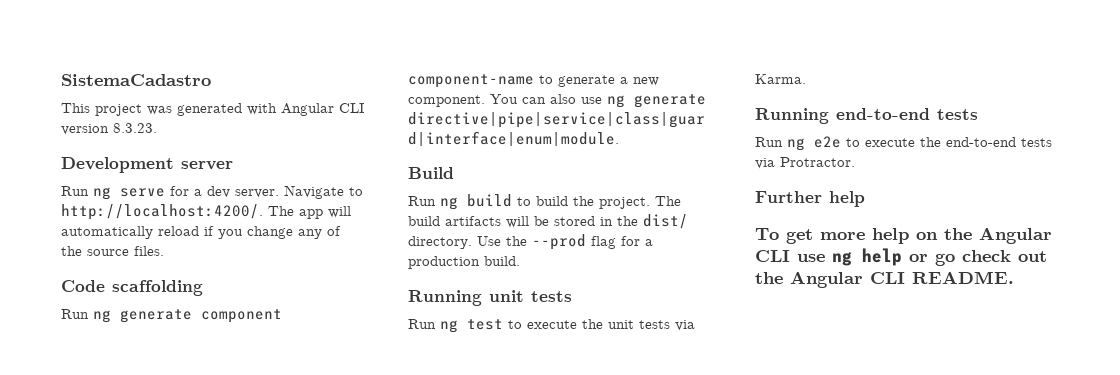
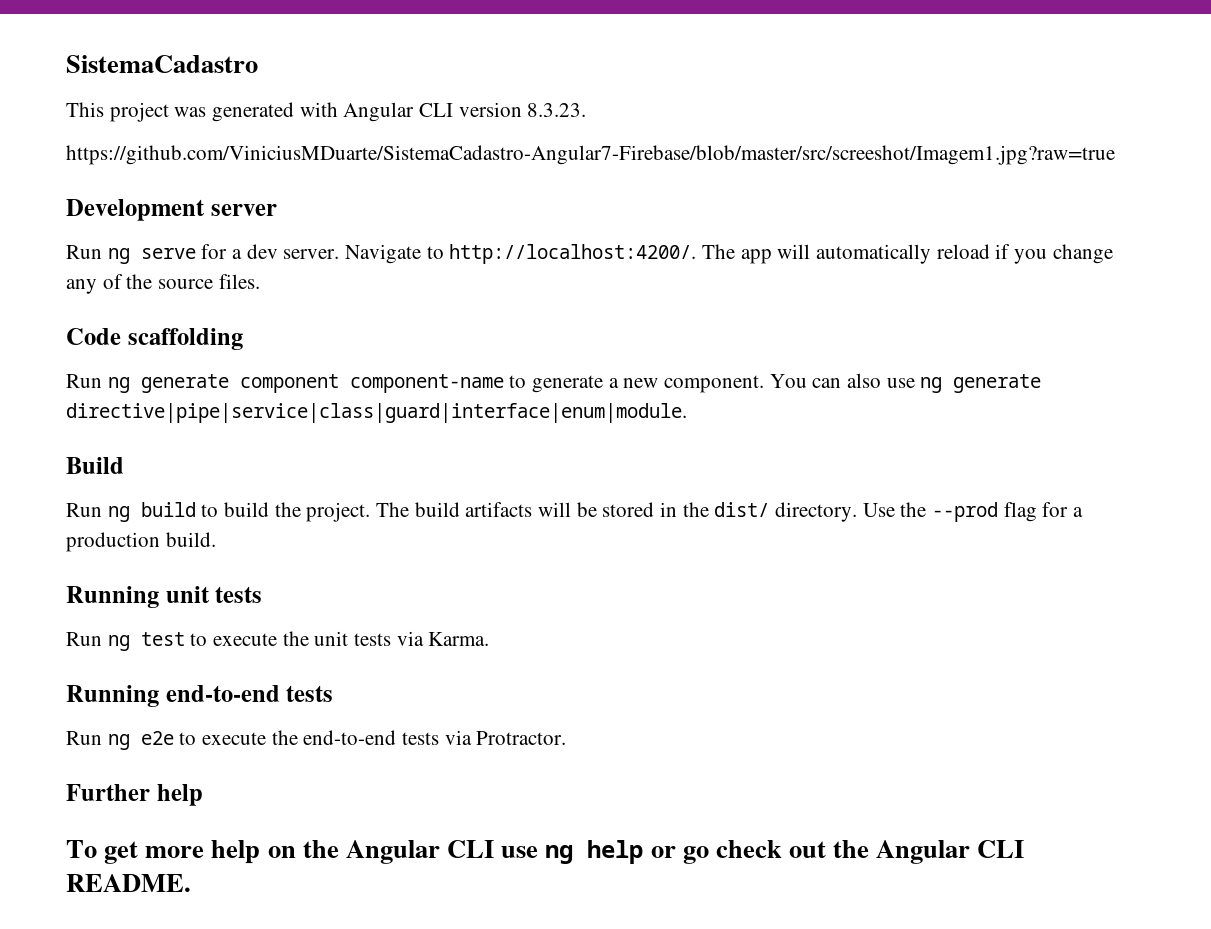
+ https://github.com/ViniciusMDuarte/SistemaCadastro-Angular7-Firebase/blob/master/src/screeshot/Imagem1.jpg?raw=true

